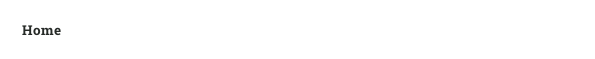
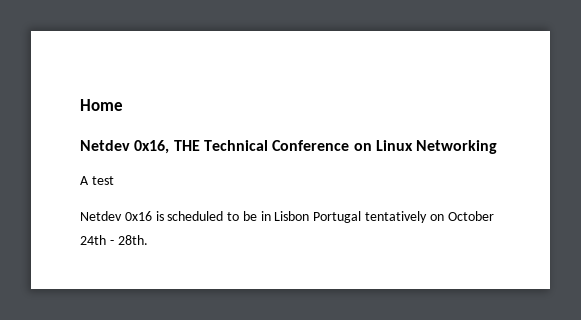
+ Netdev 0x16, THE Technical Conference on Linux Networking
+ A test
+ Netdev 0x16 is scheduled to be in Lisbon Portugal tentatively on October 24th - 28th.

